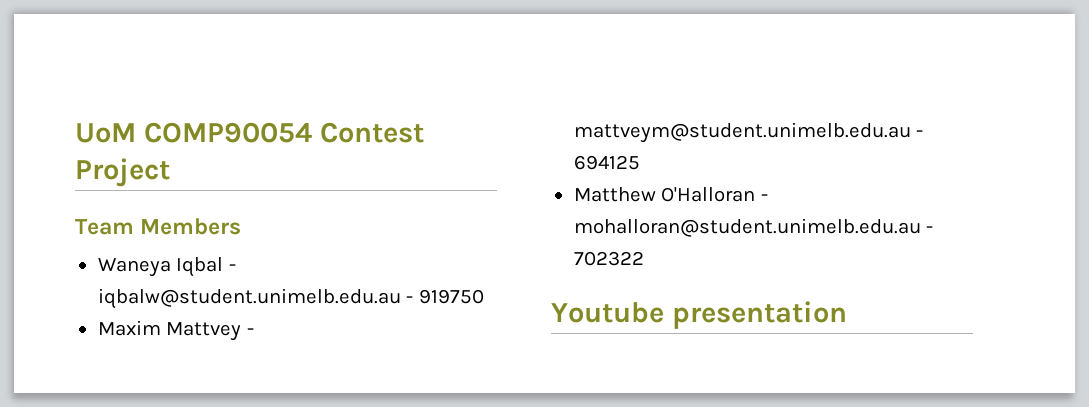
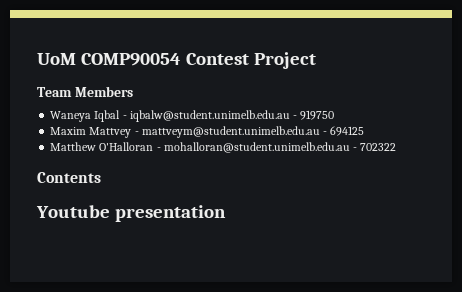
+ Contents

